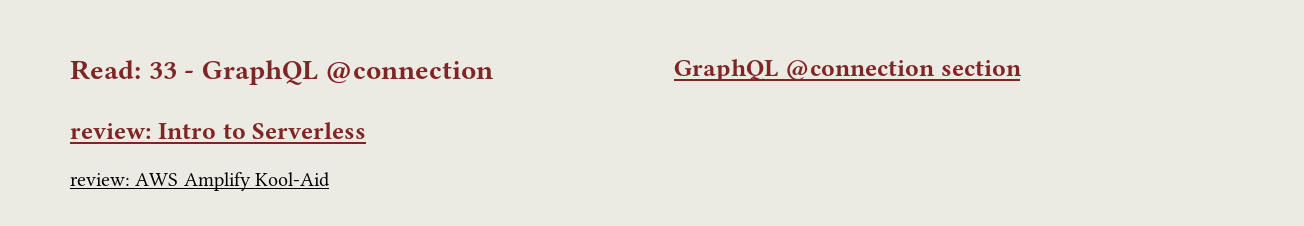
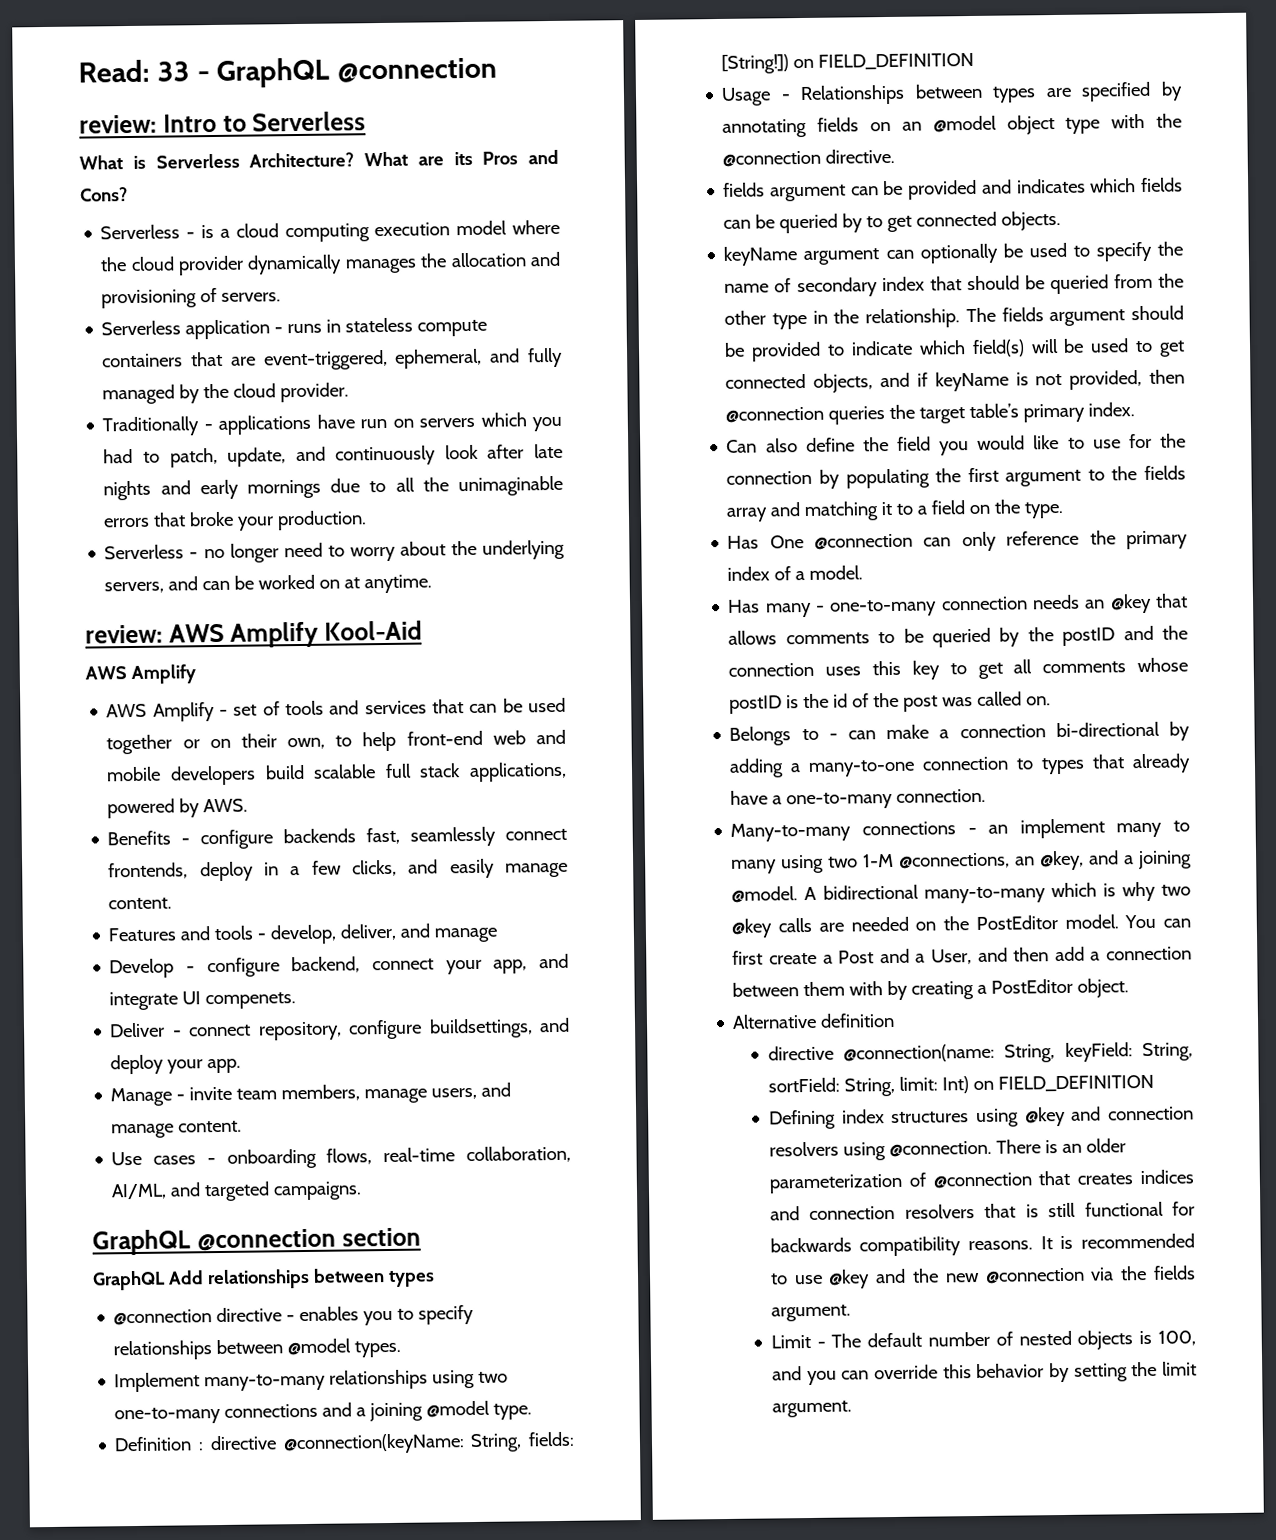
+ What is Serverless Architecture? What are its Pros and Cons?
+ Serverless - is a cloud computing execution model where the cloud provider dynamically manages the allocation and provisioning of servers.
+ Serverless application - runs in stateless compute containers that are event-triggered, ephemeral, and fully managed by the cloud provider.
+ Traditionally - applications have run on servers which you had to patch, update, and continuously look after late nights and early mornings due to all the unimaginable errors that broke your production.
+ Serverless - no longer need to worry about the underlying servers, and can be worked on at anytime.
  review: AWS Amplify Kool-Aid
+ AWS Amplify
+ AWS Amplify - set of tools and services that can be used together or on their own, to help front-end web and mobile developers build scalable full stack applications, powered by AWS.
+ Benefits - configure backends fast, seamlessly connect frontends, deploy in a few clicks, and easily manage content.
+ Features and tools - develop, deliver, and manage
+ Develop - configure backend, connect your app, and integrate UI compenets.
+ Deliver - connect repository, configure buildsettings, and deploy your app.
+ Manage - invite team members, manage users, and manage content.
+ Use cases - onboarding flows, real-time collaboration, AI/ML, and targeted campaigns.
  GraphQL @connection section
+ GraphQL Add relationships between types
+ @connection directive - enables you to specify relationships between @model types.
+ Implement many-to-many relationships using two one-to-many connections and a joining @model type.
+ Definition : directive @connection(keyName: String, fields: [String!]) on FIELD_DEFINITION
+ Usage - Relationships between types are specified by annotating fields on an @model object type with the @connection directive.
+ fields argument can be provided and indicates which fields can be queried by to get connected objects.
+ keyName argument can optionally be used to specify the name of secondary index that should be queried from the other type in the relationship. The fields argument should be provided to indicate which field(s) will be used to get connected objects, and if keyName is not provided, then @connection queries the target table’s primary index.
+ Can also define the field you would like to use for the connection by populating the first argument to the fields array and matching it to a field on the type.
+ Has One @connection can only reference the primary index of a model.
+ Has many - one-to-many connection needs an @key that allows comments to be queried by the postID and the connection uses this key to get all comments whose postID is the id of the post was called on.
+ Belongs to - can make a connection bi-directional by adding a many-to-one connection to types that already have a one-to-many connection.
+ Many-to-many connections - an implement many to many using two 1-M @connections, an @key, and a joining @model. A bidirectional many-to-many which is why two @key calls are needed on the PostEditor model. You can first create a Post and a User, and then add a connection between them with by creating a PostEditor object.
+ Alternative definition
+ directive @connection(name: String, keyField: String, sortField: String, limit: Int) on FIELD_DEFINITION
+ Defining index structures using @key and connection resolvers using @connection. There is an older parameterization of @connection that creates indices and connection resolvers that is still functional for backwards compatibility reasons. It is recommended to use @key and the new @connection via the fields argument.
+ Limit - The default number of nested objects is 100, and you can override this behavior by setting the limit argument.

